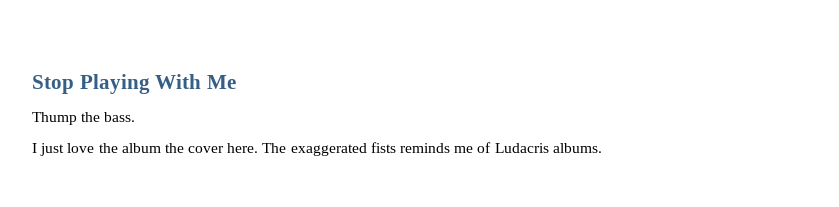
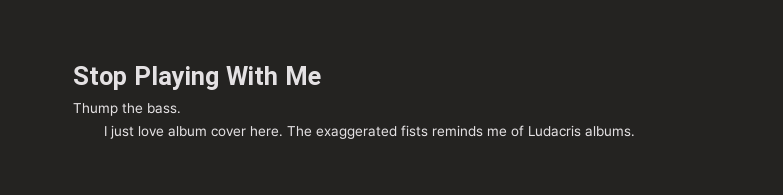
- I just love the album the cover here.
+ I just love album cover here.

